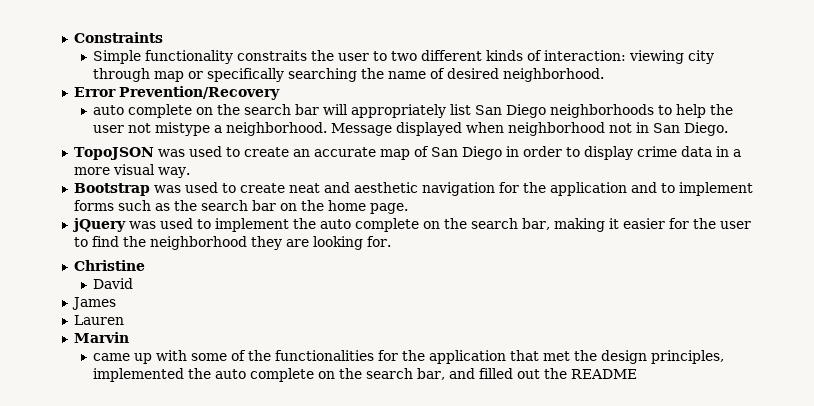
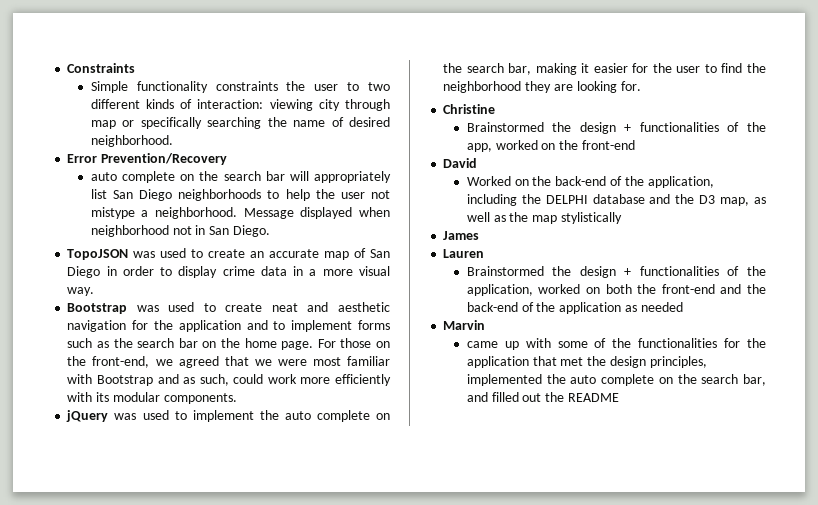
- Simple functionality constraits the user to two different kinds of interaction: viewing city through map or specifically searching the name of desired neighborhood.
+ Simple functionality constraints the user to two different kinds of interaction: viewing city through map or specifically searching the name of desired neighborhood.
+ For those on the front-end, we agreed that we were most familiar with Bootstrap and as such, could work more efficiently with its modular components.
+ Brainstormed the design + functionalities of the app, worked on the front-end
  David
+ Worked on the back-end of the application, including the DELPHI database and the D3 map, as well as the map stylistically
  James
  Lauren
+ Brainstormed the design + functionalities of the application, worked on both the front-end and the back-end of the application as needed

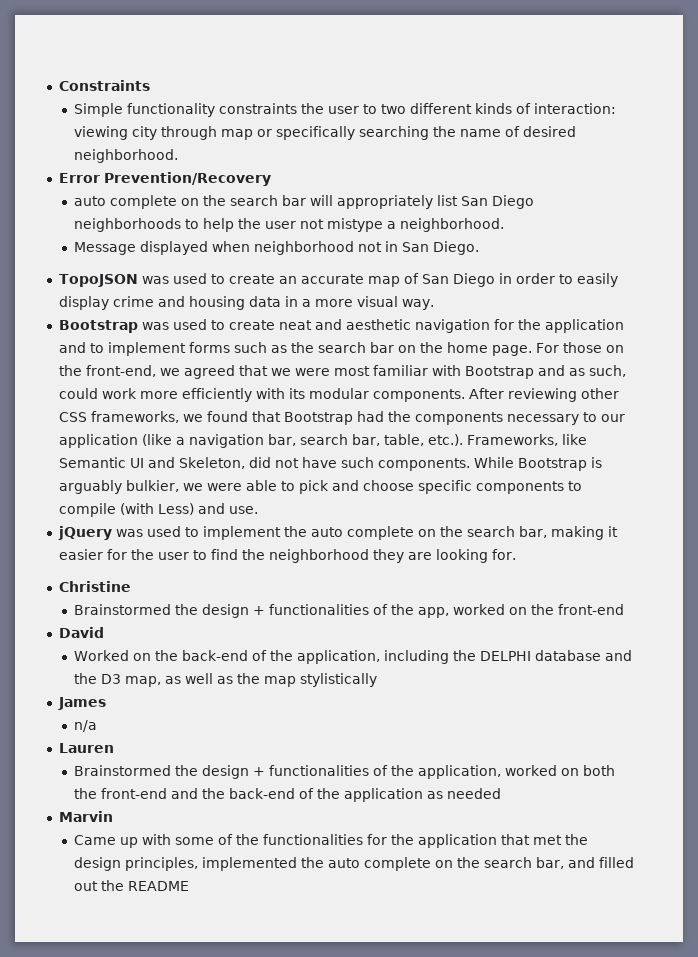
- auto complete on the search bar will appropriately list San Diego neighborhoods to help the user not mistype a neighborhood. Message displayed when neighborhood not in San Diego.
+ auto complete on the search bar will appropriately list San Diego neighborhoods to help the user not mistype a neighborhood.
+ Message displayed when neighborhood not in San Diego.
- TopoJSON was used to create an accurate map of San Diego in order to display crime data in a more visual way.
+ TopoJSON was used to create an accurate map of San Diego in order to easily display crime and housing data in a more visual way.
+ After reviewing other CSS frameworks, we found that Bootstrap had the components necessary to our application (like a navigation bar, search bar, table, etc.). Frameworks, like Semantic UI and Skeleton, did not have such components. While Bootstrap is arguably bulkier, we were able to pick and choose specific components to compile (with Less) and use.
+ n/a
- came up with some of the functionalities for the application that met the design principles, implemented the auto complete on the search bar, and filled out the README
+ Came up with some of the functionalities for the application that met the design principles, implemented the auto complete on the search bar, and filled out the README

